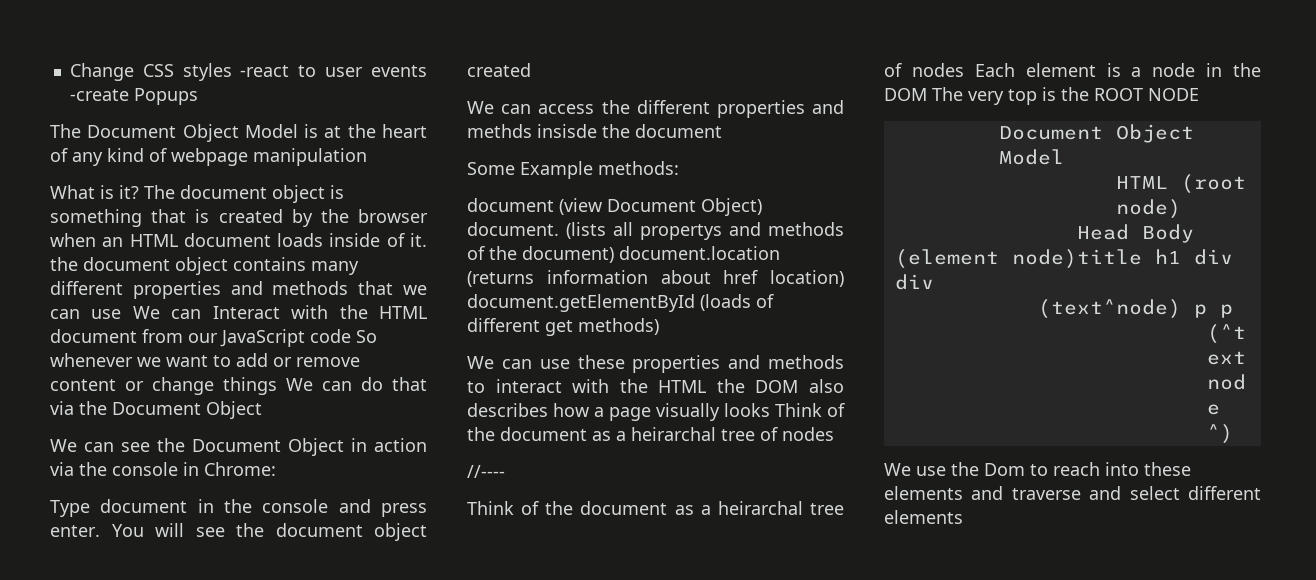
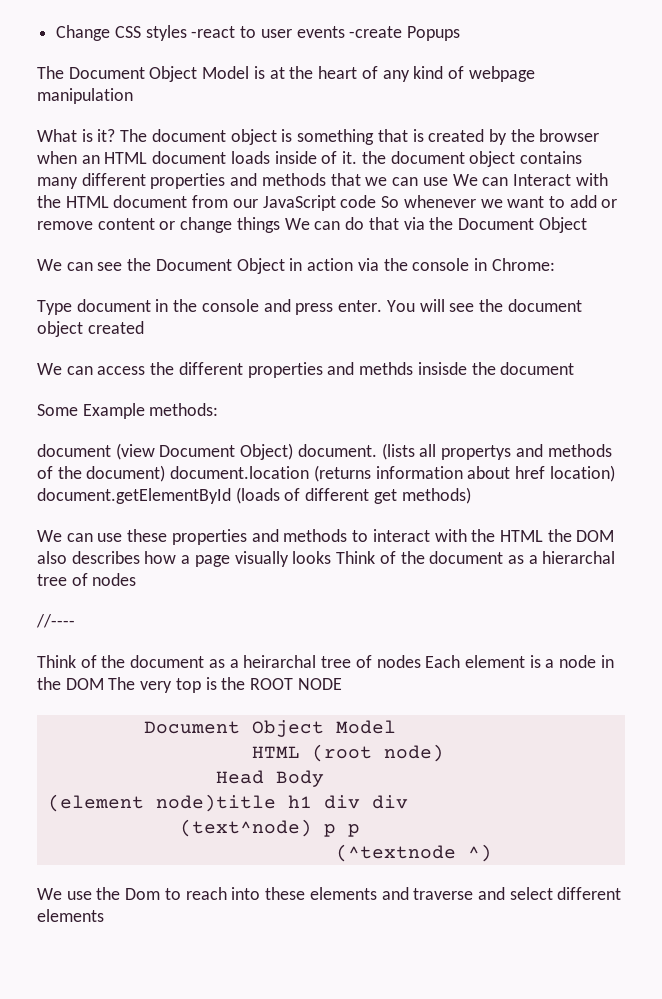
- We can use these properties and methods to interact with the HTML the DOM also describes how a page visually looks Think of the document as a heirarchal tree of nodes
+ We can use these properties and methods to interact with the HTML the DOM also describes how a page visually looks Think of the document as a hierarchal tree of nodes

